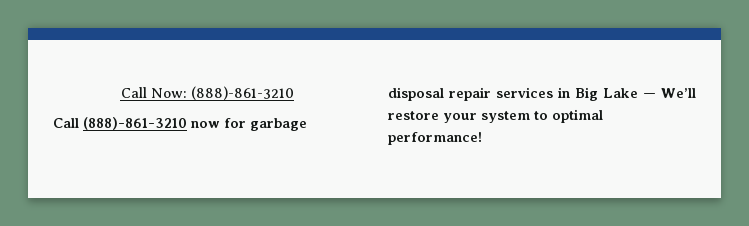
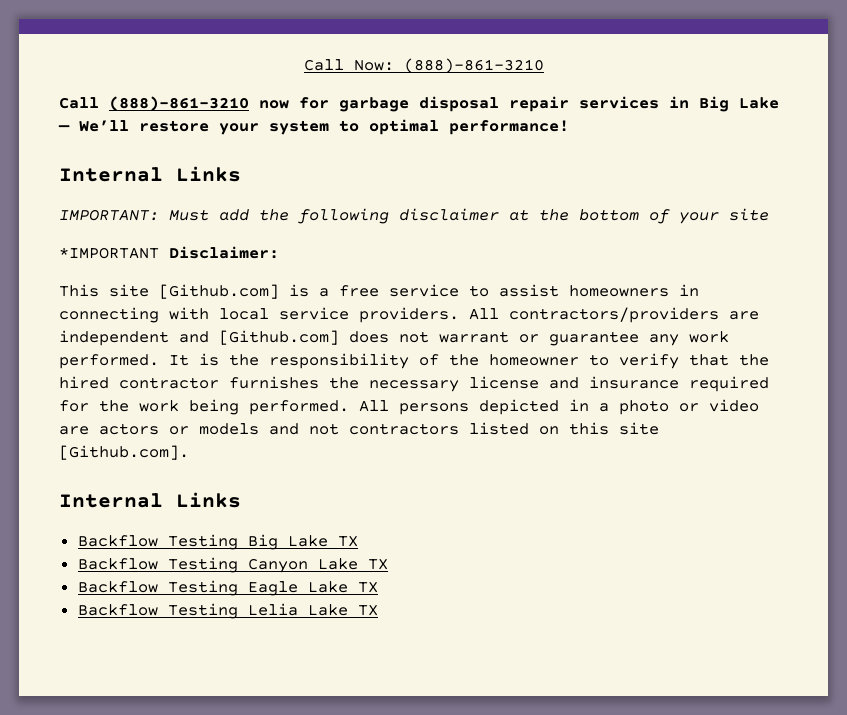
  Call (888)-861-3210 now for garbage disposal repair services in Big Lake — We’ll restore your system to optimal performance!
+ Internal Links
+ IMPORTANT: Must add the following disclaimer at the bottom of your site
+ *IMPORTANT Disclaimer:
+ This site [Github.com] is a free service to assist homeowners in connecting with local service providers. All contractors/providers are independent and [Github.com] does not warrant or guarantee any work performed. It is the responsibility of the homeowner to verify that the hired contractor furnishes the necessary license and insurance required for the work being performed. All persons depicted in a photo or video are actors or models and not contractors listed on this site [Github.com].
+ Internal Links
+ Backflow Testing Big Lake TX
+ Backflow Testing Canyon Lake TX
+ Backflow Testing Eagle Lake TX
+ Backflow Testing Lelia Lake TX

